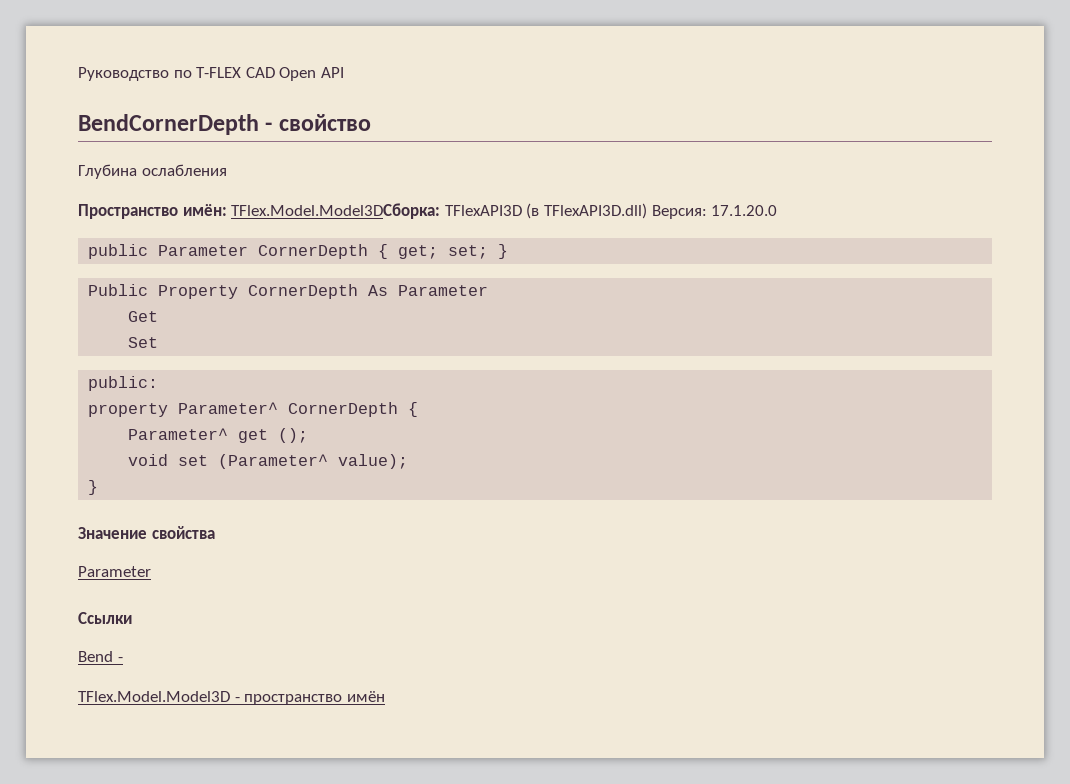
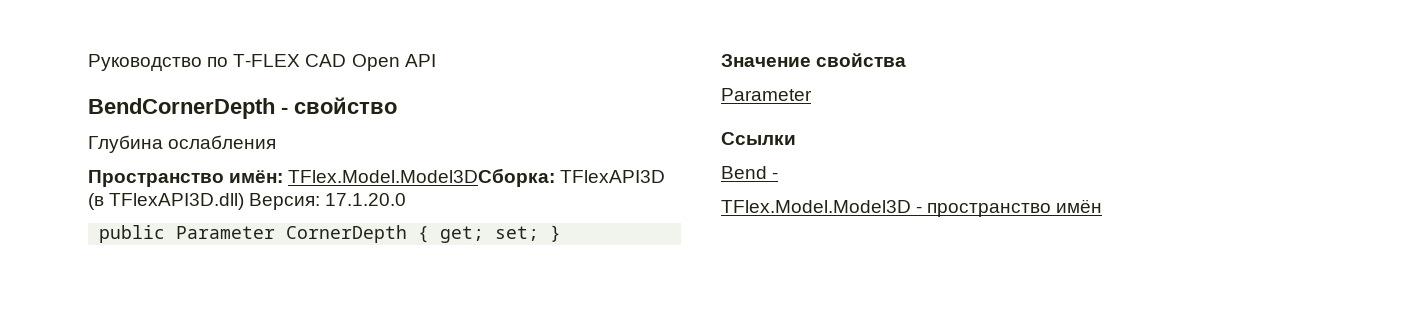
- Public Property CornerDepth As Parameter
- Get
- Set
- public:
- property Parameter^ CornerDepth {
- Parameter^ get ();
- void set (Parameter^ value);
- }

